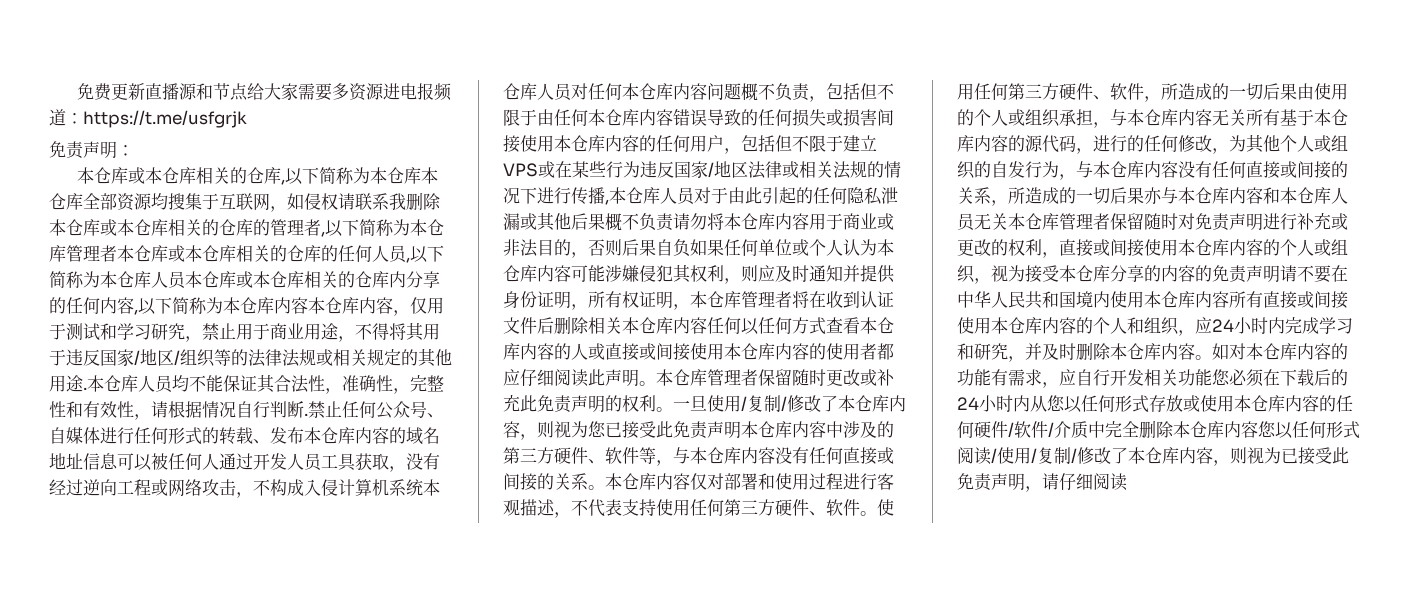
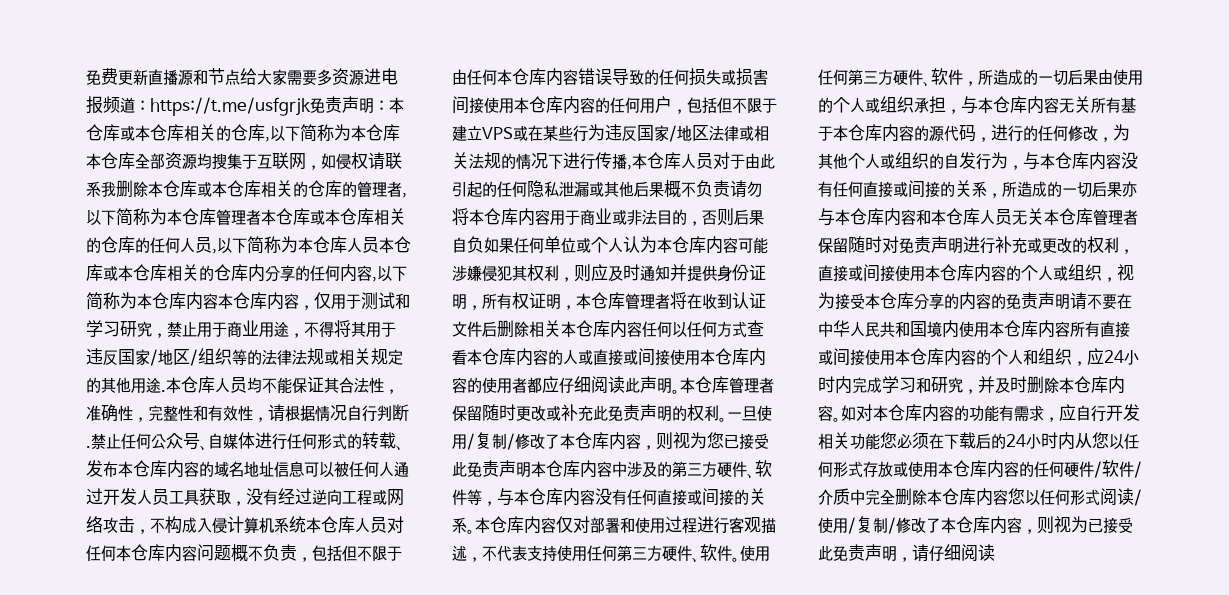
- https://t.me/usfgrjk
- 免责声明：
- 本仓库或本仓库相关的仓库,以下简称为本仓库本仓库全部资源均搜集于互联网，如侵权请联系我删除本仓库或本仓库相关的仓库的管理者,以下简称为本仓库管理者本仓库或本仓库相关的仓库的任何人员,以下简称为本仓库人员本仓库或本仓库相关的仓库内分享的任何内容,以下简称为本仓库内容本仓库内容，仅用于测试和学习研究，禁止用于商业用途，不得将其用于违反国家/地区/组织等的法律法规或相关规定的其他用途.
+ https://t.me/usfgrjk免责声明：本仓库或本仓库相关的仓库,以下简称为本仓库本仓库全部资源均搜集于互联网，如侵权请联系我删除本仓库或本仓库相关的仓库的管理者,以下简称为本仓库管理者本仓库或本仓库相关的仓库的任何人员,以下简称为本仓库人员本仓库或本仓库相关的仓库内分享的任何内容,以下简称为本仓库内容本仓库内容，仅用于测试和学习研究，禁止用于商业用途，不得将其用于违反国家/地区/组织等的法律法规或相关规定的其他用途.

